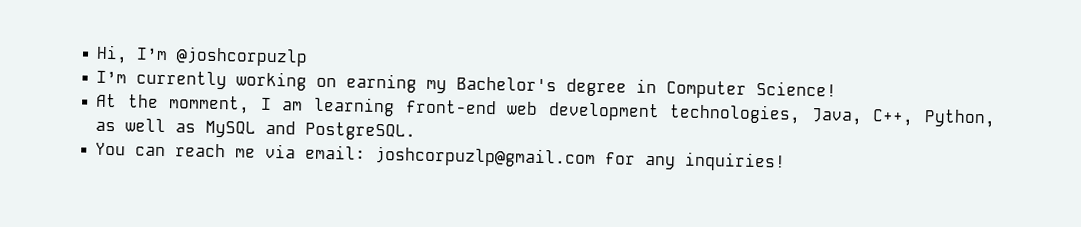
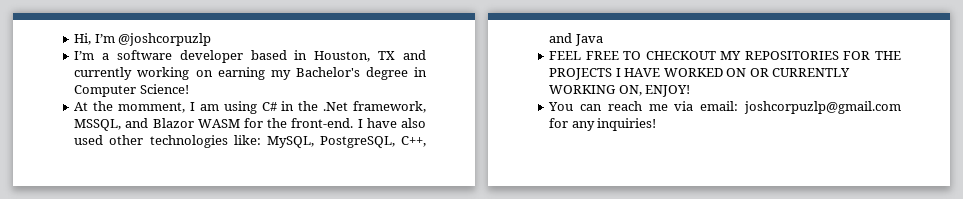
- I’m currently working on earning my Bachelor's degree in Computer Science!
+ I’m a software developer based in Houston, TX and currently working on earning my Bachelor's degree in Computer Science!
- At the momment, I am learning front-end web development technologies, Java, C++, Python, as well as MySQL and PostgreSQL.
+ At the momment, I am using C# in the .Net framework, MSSQL, and Blazor WASM for the front-end. I have also used other technologies like: MySQL, PostgreSQL, C++, and Java
+ FEEL FREE TO CHECKOUT MY REPOSITORIES FOR THE PROJECTS I HAVE WORKED ON OR CURRENTLY WORKING ON, ENJOY!

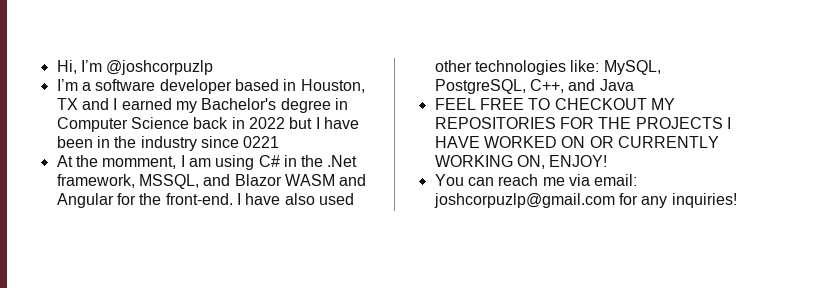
- I’m a software developer based in Houston, TX and currently working on earning my Bachelor's degree in Computer Science!
+ I’m a software developer based in Houston, TX and I earned my Bachelor's degree in Computer Science back in 2022 but I have been in the industry since 0221
- At the momment, I am using C# in the .Net framework, MSSQL, and Blazor WASM for the front-end.
+ At the momment, I am using C# in the .Net framework, MSSQL, and Blazor WASM and Angular for the front-end.

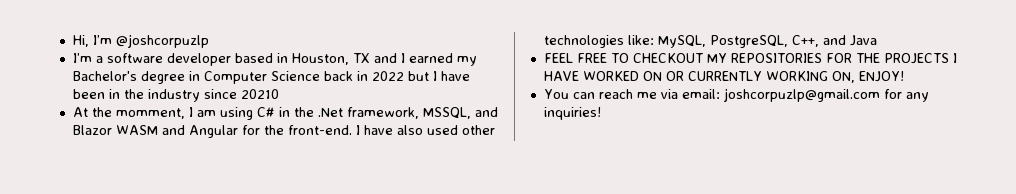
- I’m a software developer based in Houston, TX and I earned my Bachelor's degree in Computer Science back in 2022 but I have been in the industry since 0221
+ I’m a software developer based in Houston, TX and I earned my Bachelor's degree in Computer Science back in 2022 but I have been in the industry since 20210

